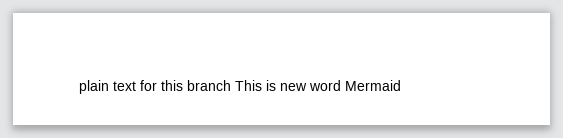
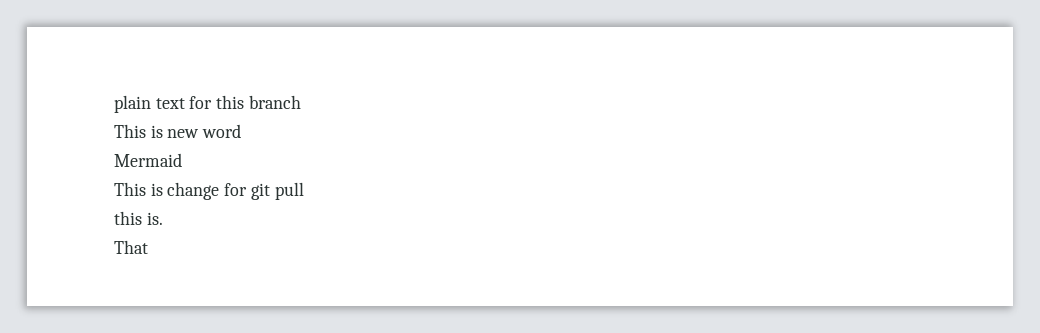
- plain text for this branch This is new word Mermaid
+ plain text for this branch
+ This is new word
+ Mermaid
+ This is change for git pull
+ this is.
+ That

